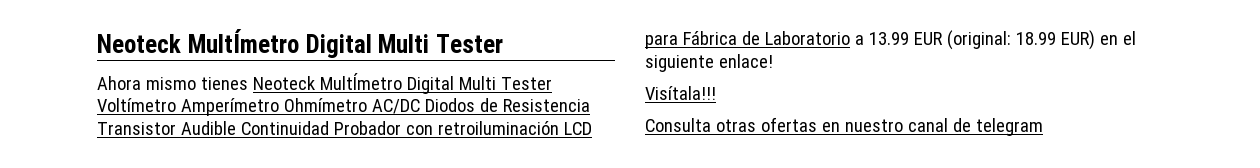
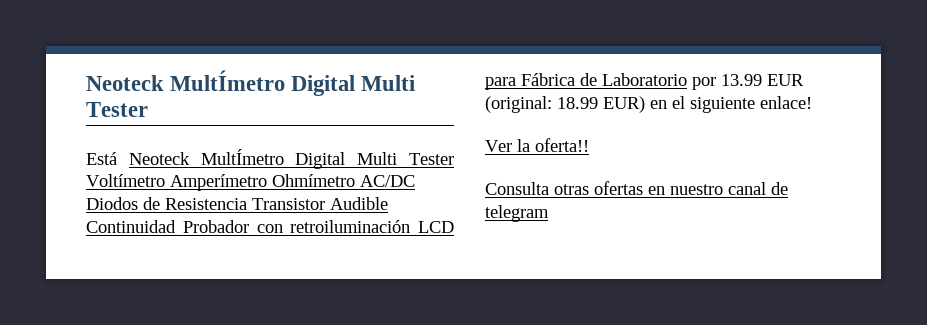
- Ahora mismo tienes Neoteck MultÍmetro Digital Multi Tester Voltímetro Amperímetro Ohmímetro AC/DC Diodos de Resistencia Transistor Audible Continuidad Probador con retroiluminación LCD para Fábrica de Laboratorio a 13.99 EUR (original: 18.99 EUR) en el siguiente enlace!
+ Está Neoteck MultÍmetro Digital Multi Tester Voltímetro Amperímetro Ohmímetro AC/DC Diodos de Resistencia Transistor Audible Continuidad Probador con retroiluminación LCD para Fábrica de Laboratorio por 13.99 EUR (original: 18.99 EUR) en el siguiente enlace!
- Visítala!!!
+ Ver la oferta!!

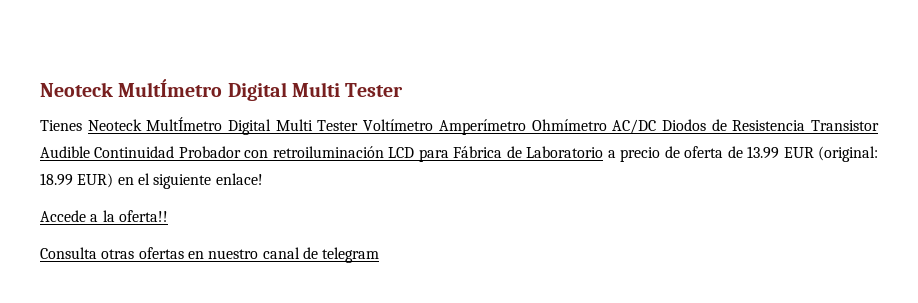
- Está Neoteck MultÍmetro Digital Multi Tester Voltímetro Amperímetro Ohmímetro AC/DC Diodos de Resistencia Transistor Audible Continuidad Probador con retroiluminación LCD para Fábrica de Laboratorio por 13.99 EUR (original: 18.99 EUR) en el siguiente enlace!
+ Tienes Neoteck MultÍmetro Digital Multi Tester Voltímetro Amperímetro Ohmímetro AC/DC Diodos de Resistencia Transistor Audible Continuidad Probador con retroiluminación LCD para Fábrica de Laboratorio a precio de oferta de 13.99 EUR (original: 18.99 EUR) en el siguiente enlace!
- Ver la oferta!!
+ Accede a la oferta!!

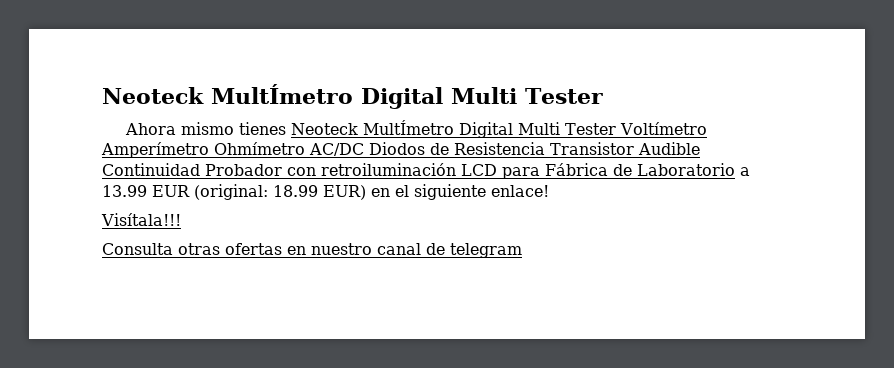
- Tienes Neoteck MultÍmetro Digital Multi Tester Voltímetro Amperímetro Ohmímetro AC/DC Diodos de Resistencia Transistor Audible Continuidad Probador con retroiluminación LCD para Fábrica de Laboratorio a precio de oferta de 13.99 EUR (original: 18.99 EUR) en el siguiente enlace!
+ Ahora mismo tienes Neoteck MultÍmetro Digital Multi Tester Voltímetro Amperímetro Ohmímetro AC/DC Diodos de Resistencia Transistor Audible Continuidad Probador con retroiluminación LCD para Fábrica de Laboratorio a 13.99 EUR (original: 18.99 EUR) en el siguiente enlace!
- Accede a la oferta!!
+ Visítala!!!

